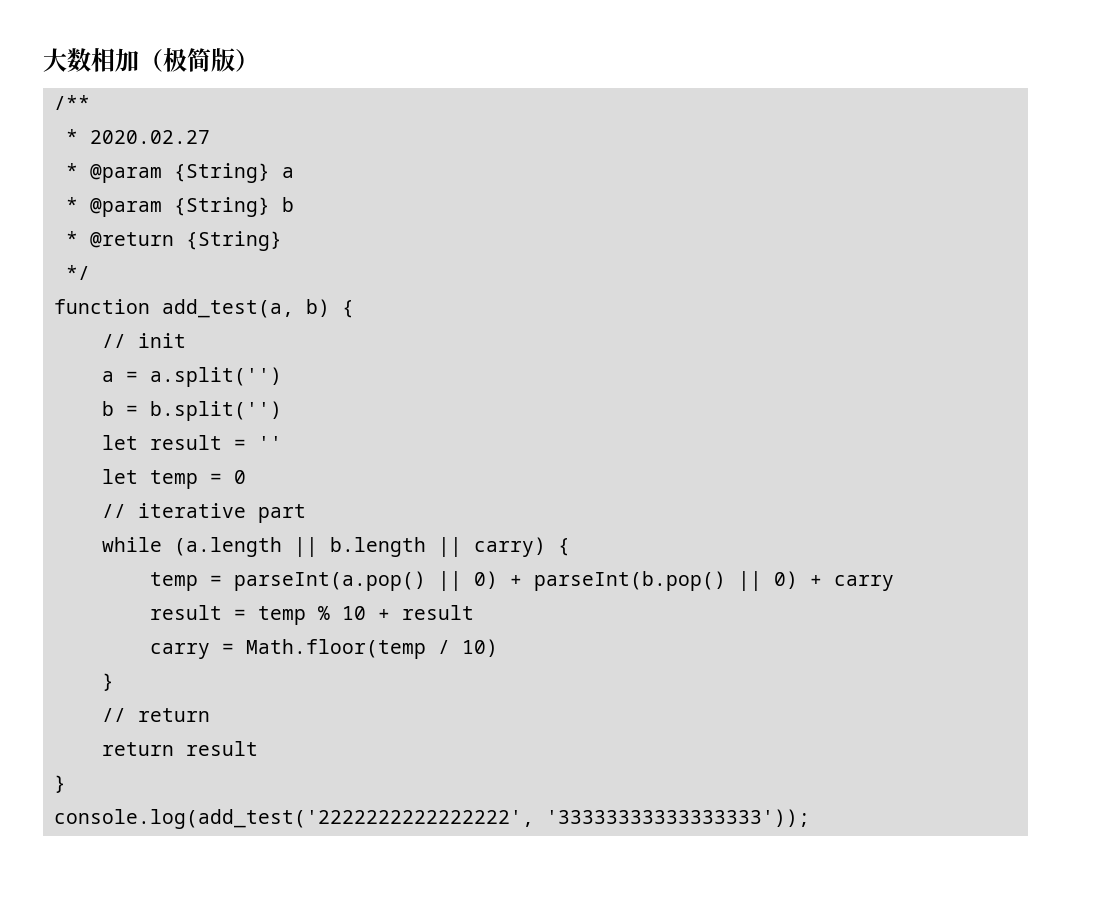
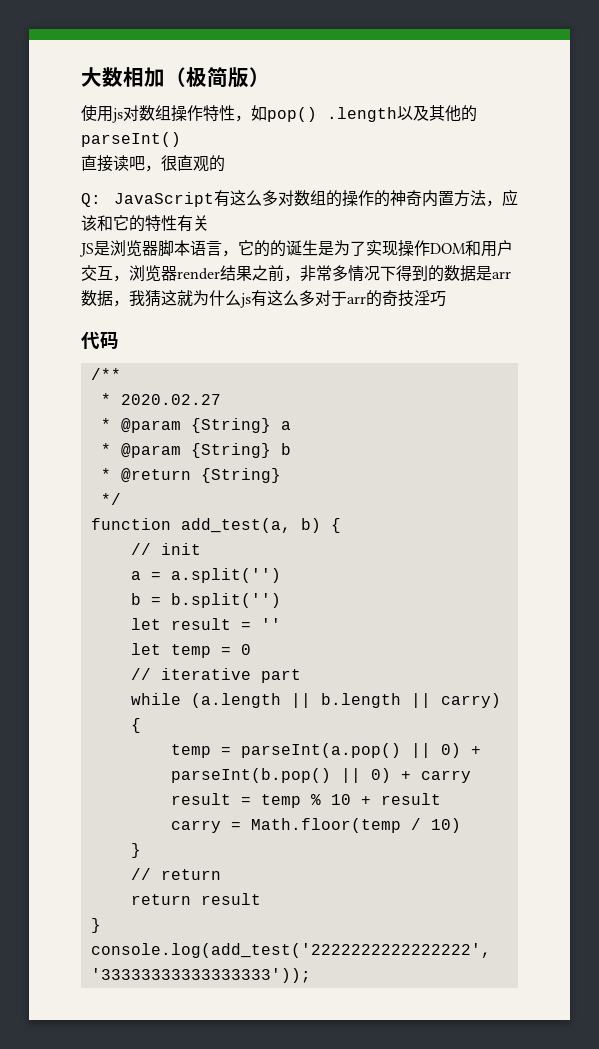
+ 使用js对数组操作特性，如pop() .length以及其他的parseInt()
+ 直接读吧，很直观的
+ Q: JavaScript有这么多对数组的操作的神奇内置方法，应该和它的特性有关
+ JS是浏览器脚本语言，它的的诞生是为了实现操作DOM和用户交互，浏览器render结果之前，非常多情况下得到的数据是arr数据，我猜这就为什么js有这么多对于arr的奇技淫巧
+ 代码

